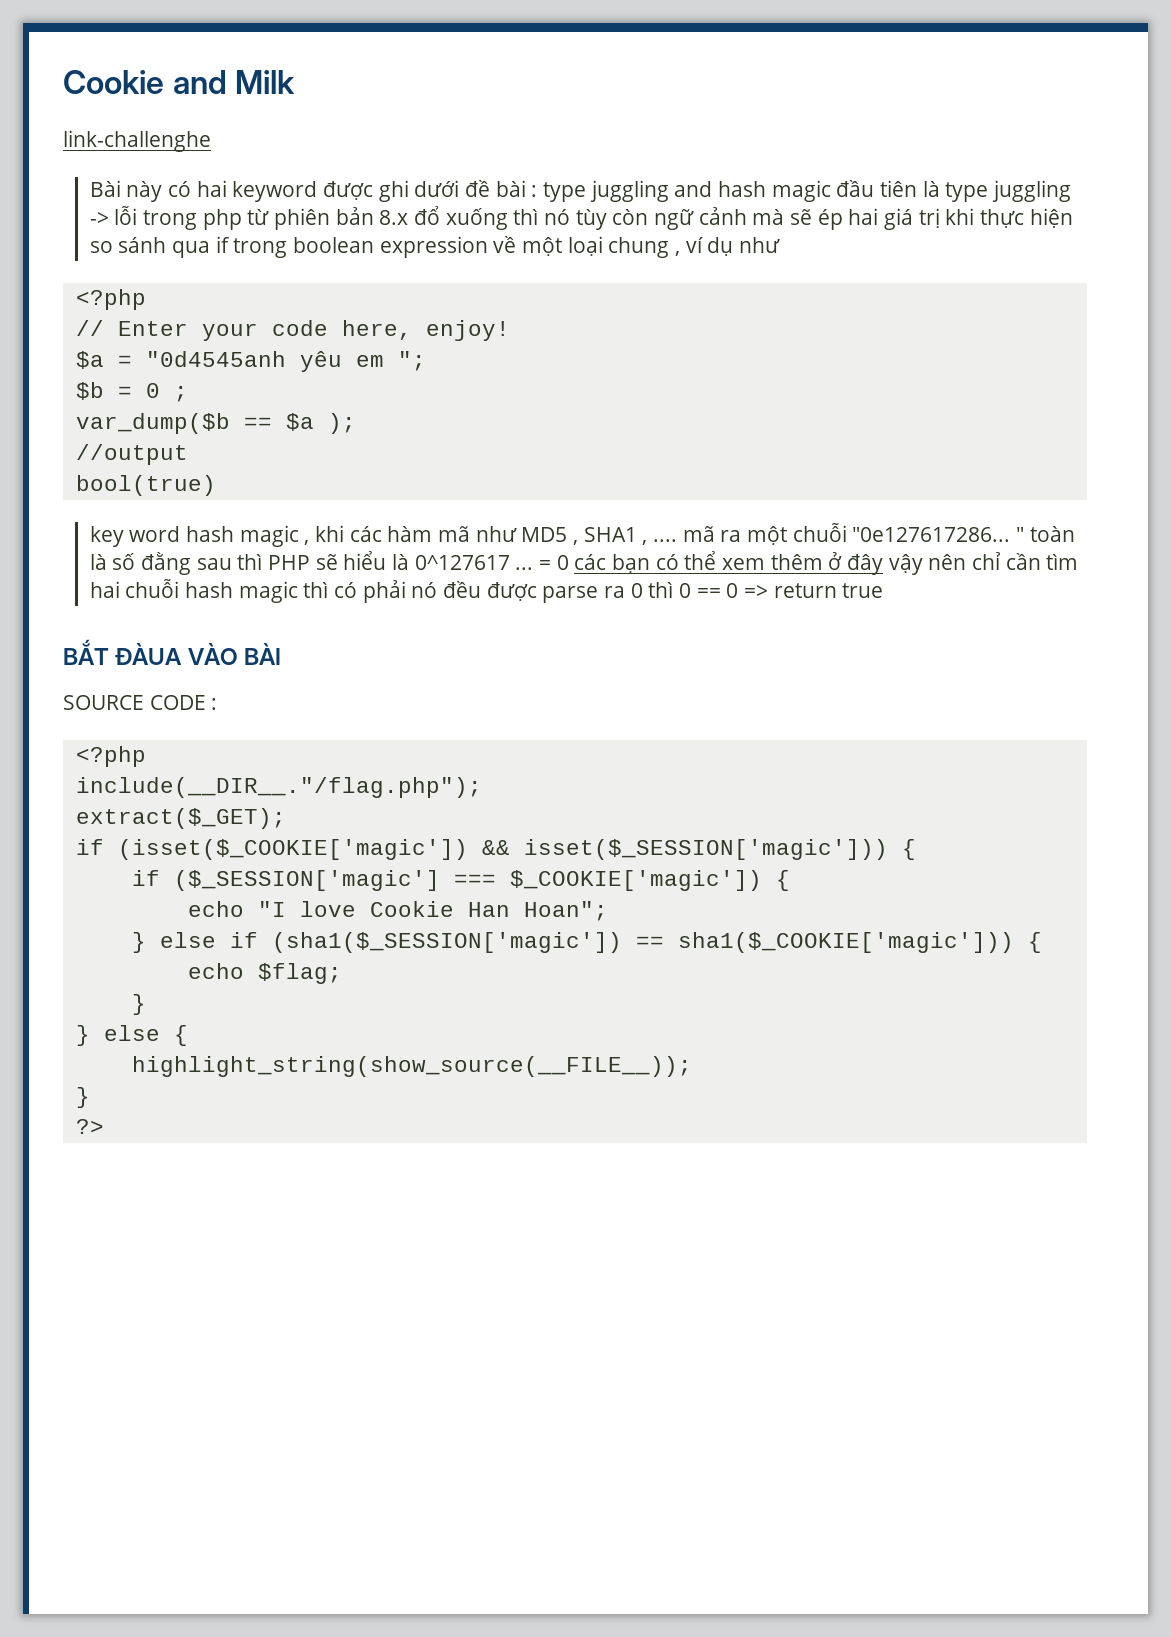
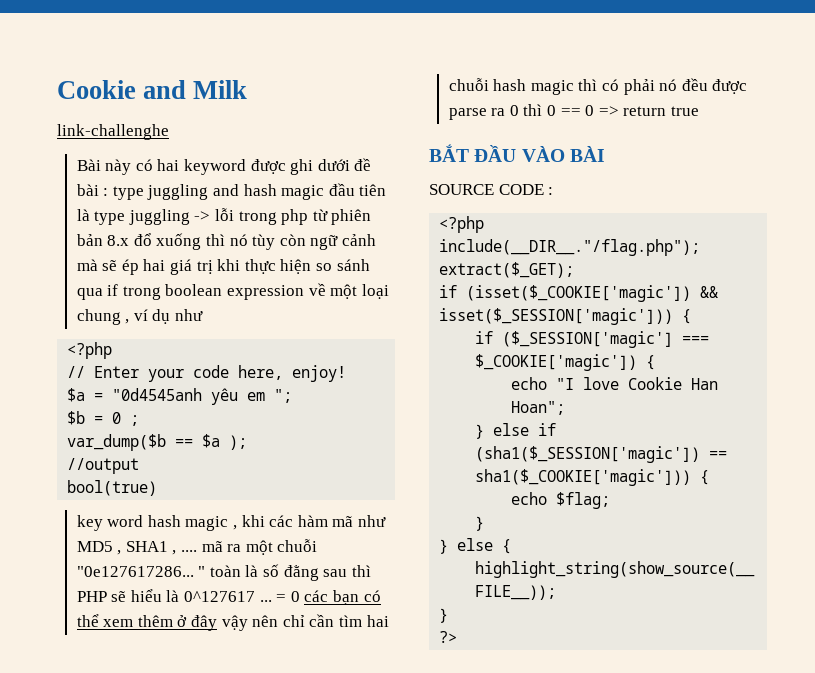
- BẮT ĐÀUA VÀO BÀI
+ BẮT ĐẦU VÀO BÀI

